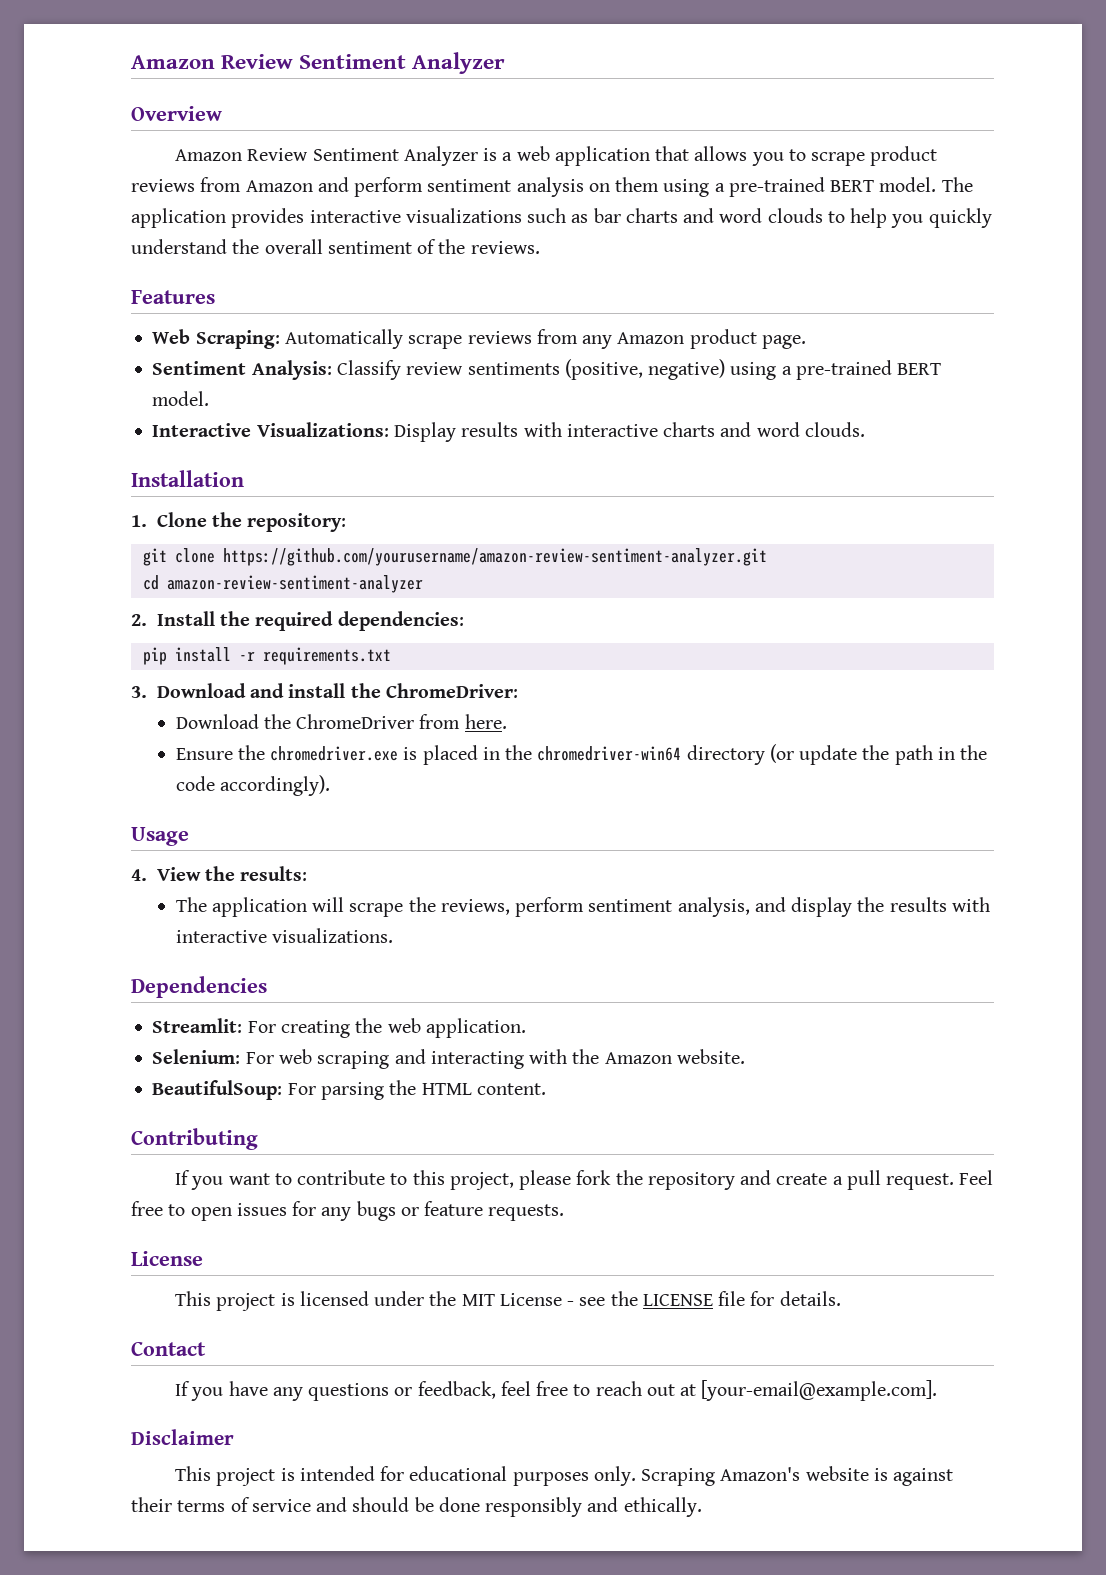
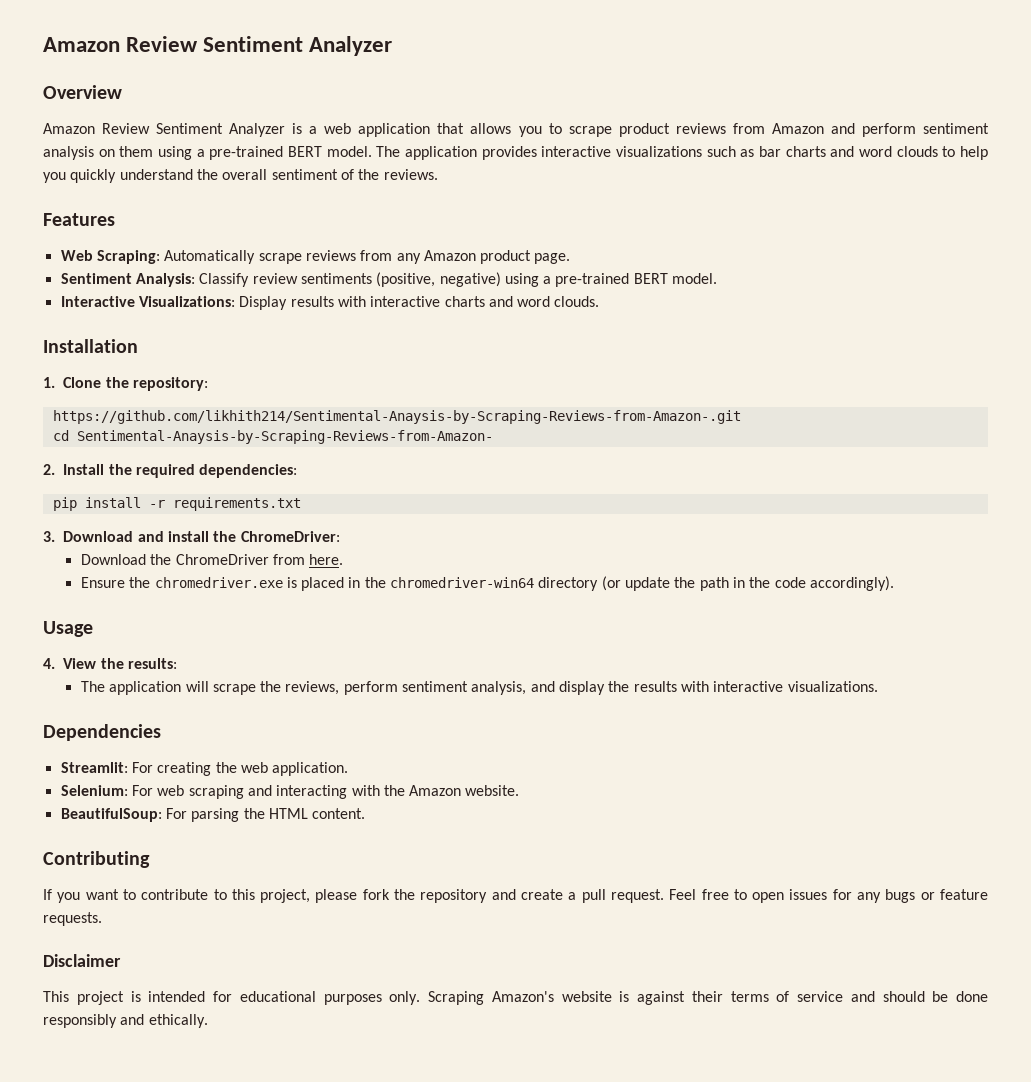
- git clone https://github.com/yourusername/amazon-review-sentiment-analyzer.git
+ https://github.com/likhith214/Sentimental-Anaysis-by-Scraping-Reviews-from-Amazon-.git
- cd amazon-review-sentiment-analyzer
+ cd Sentimental-Anaysis-by-Scraping-Reviews-from-Amazon-
  Feel free to open issues for any bugs or feature requests.
- License
- This project is licensed under the MIT License - see the LICENSE file for details.
- Contact
- If you have any questions or feedback, feel free to reach out at [your-email@example.com].

